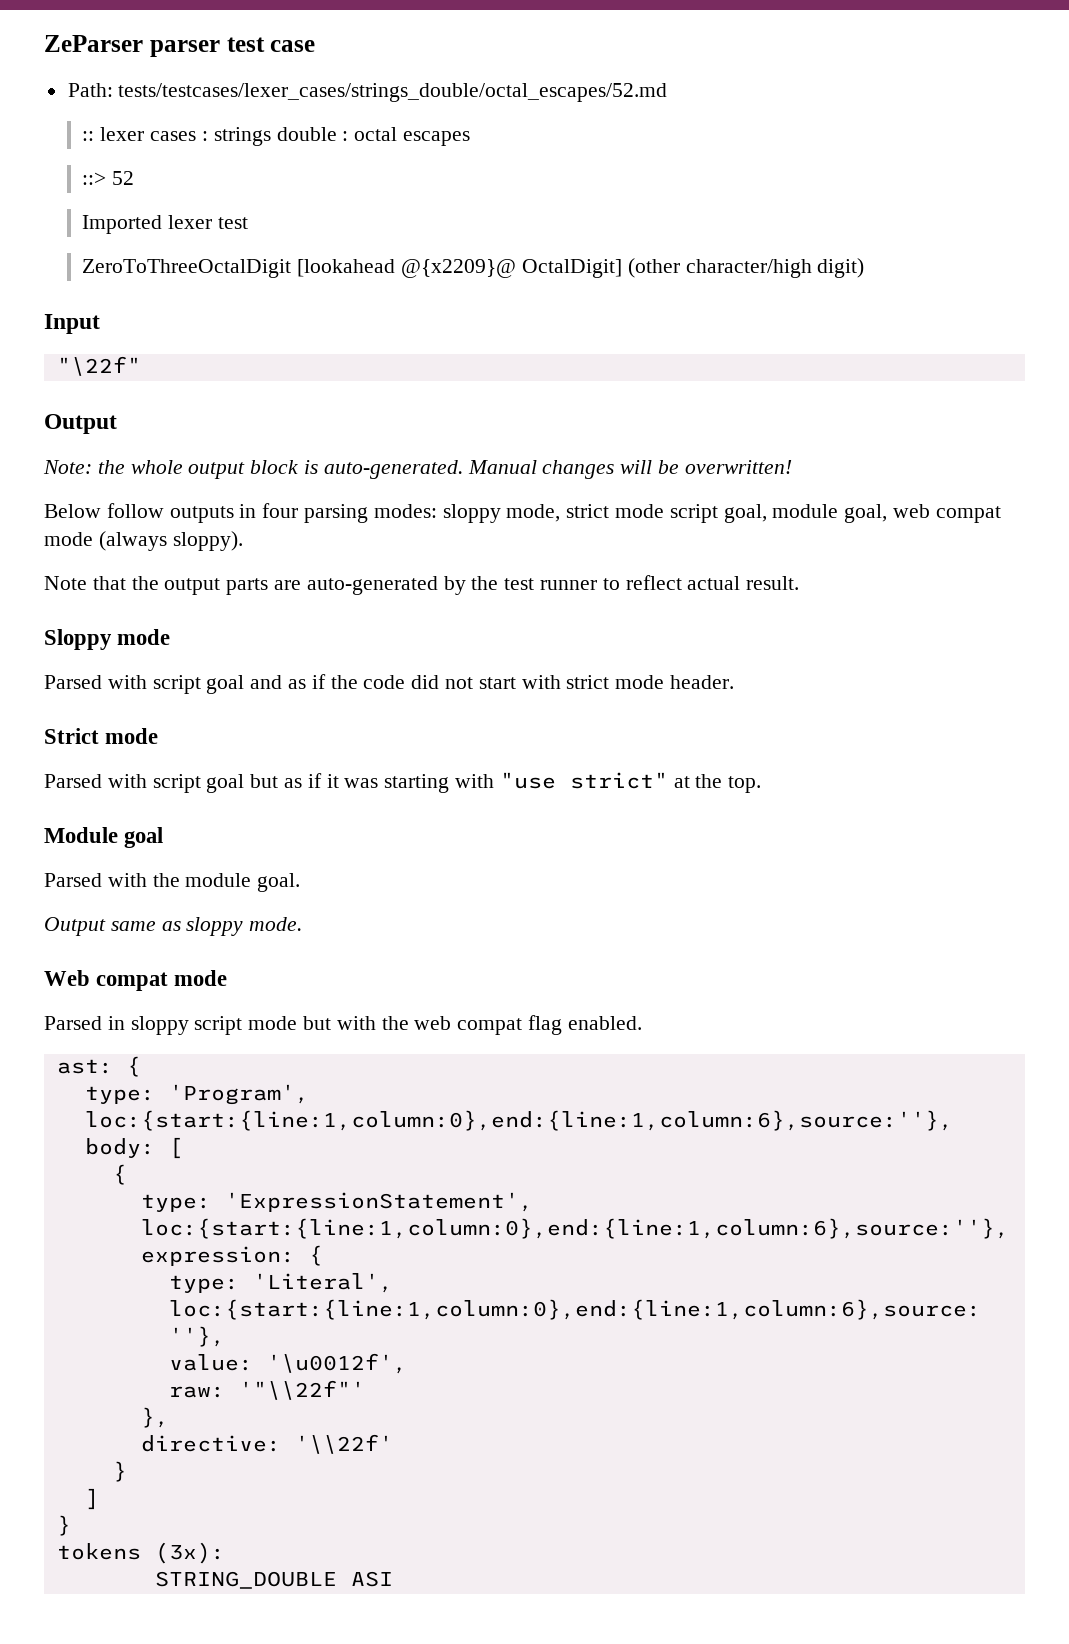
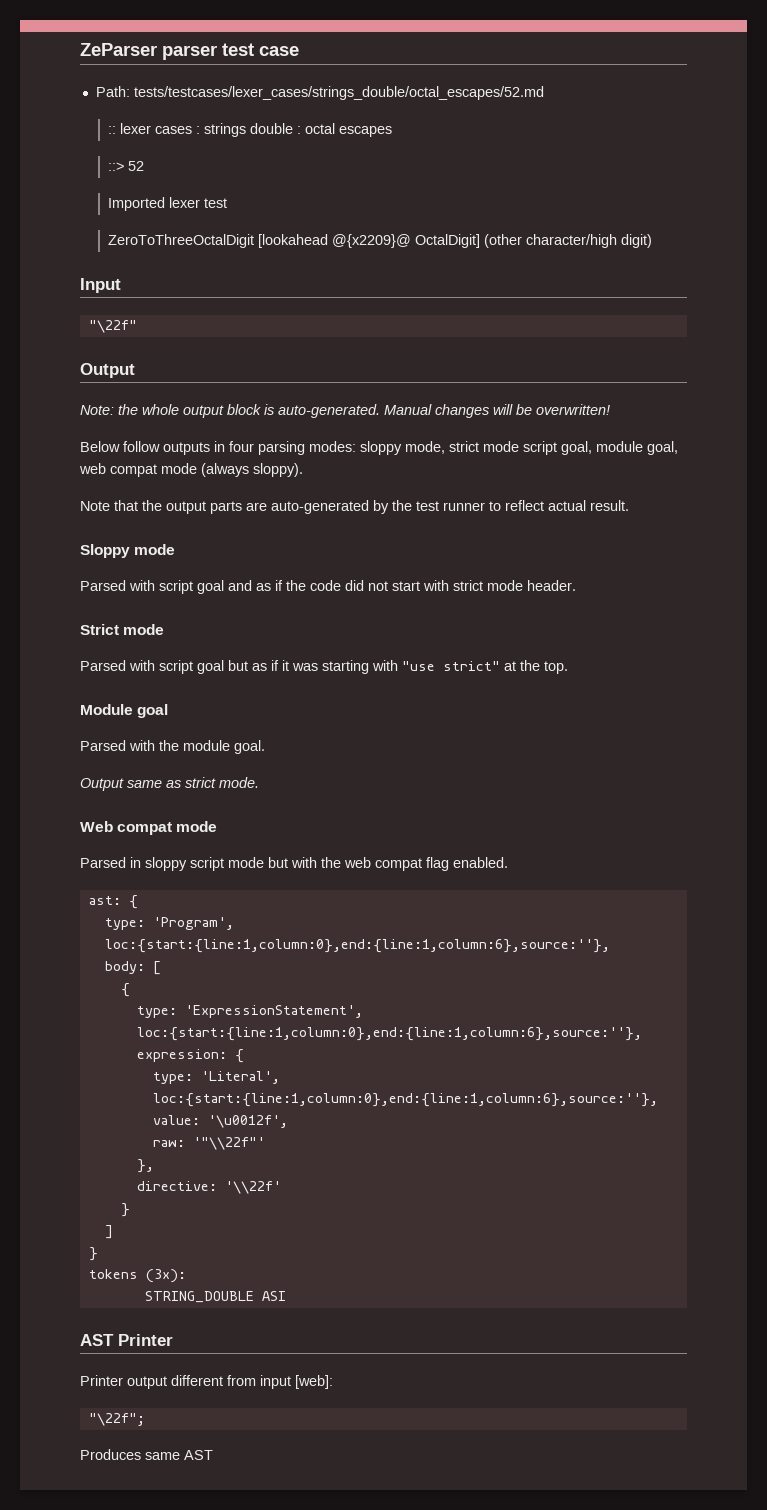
- Output same as sloppy mode.
+ Output same as strict mode.
+ AST Printer
+ Printer output different from input [web]:
+ "\22f";
+ Produces same AST

